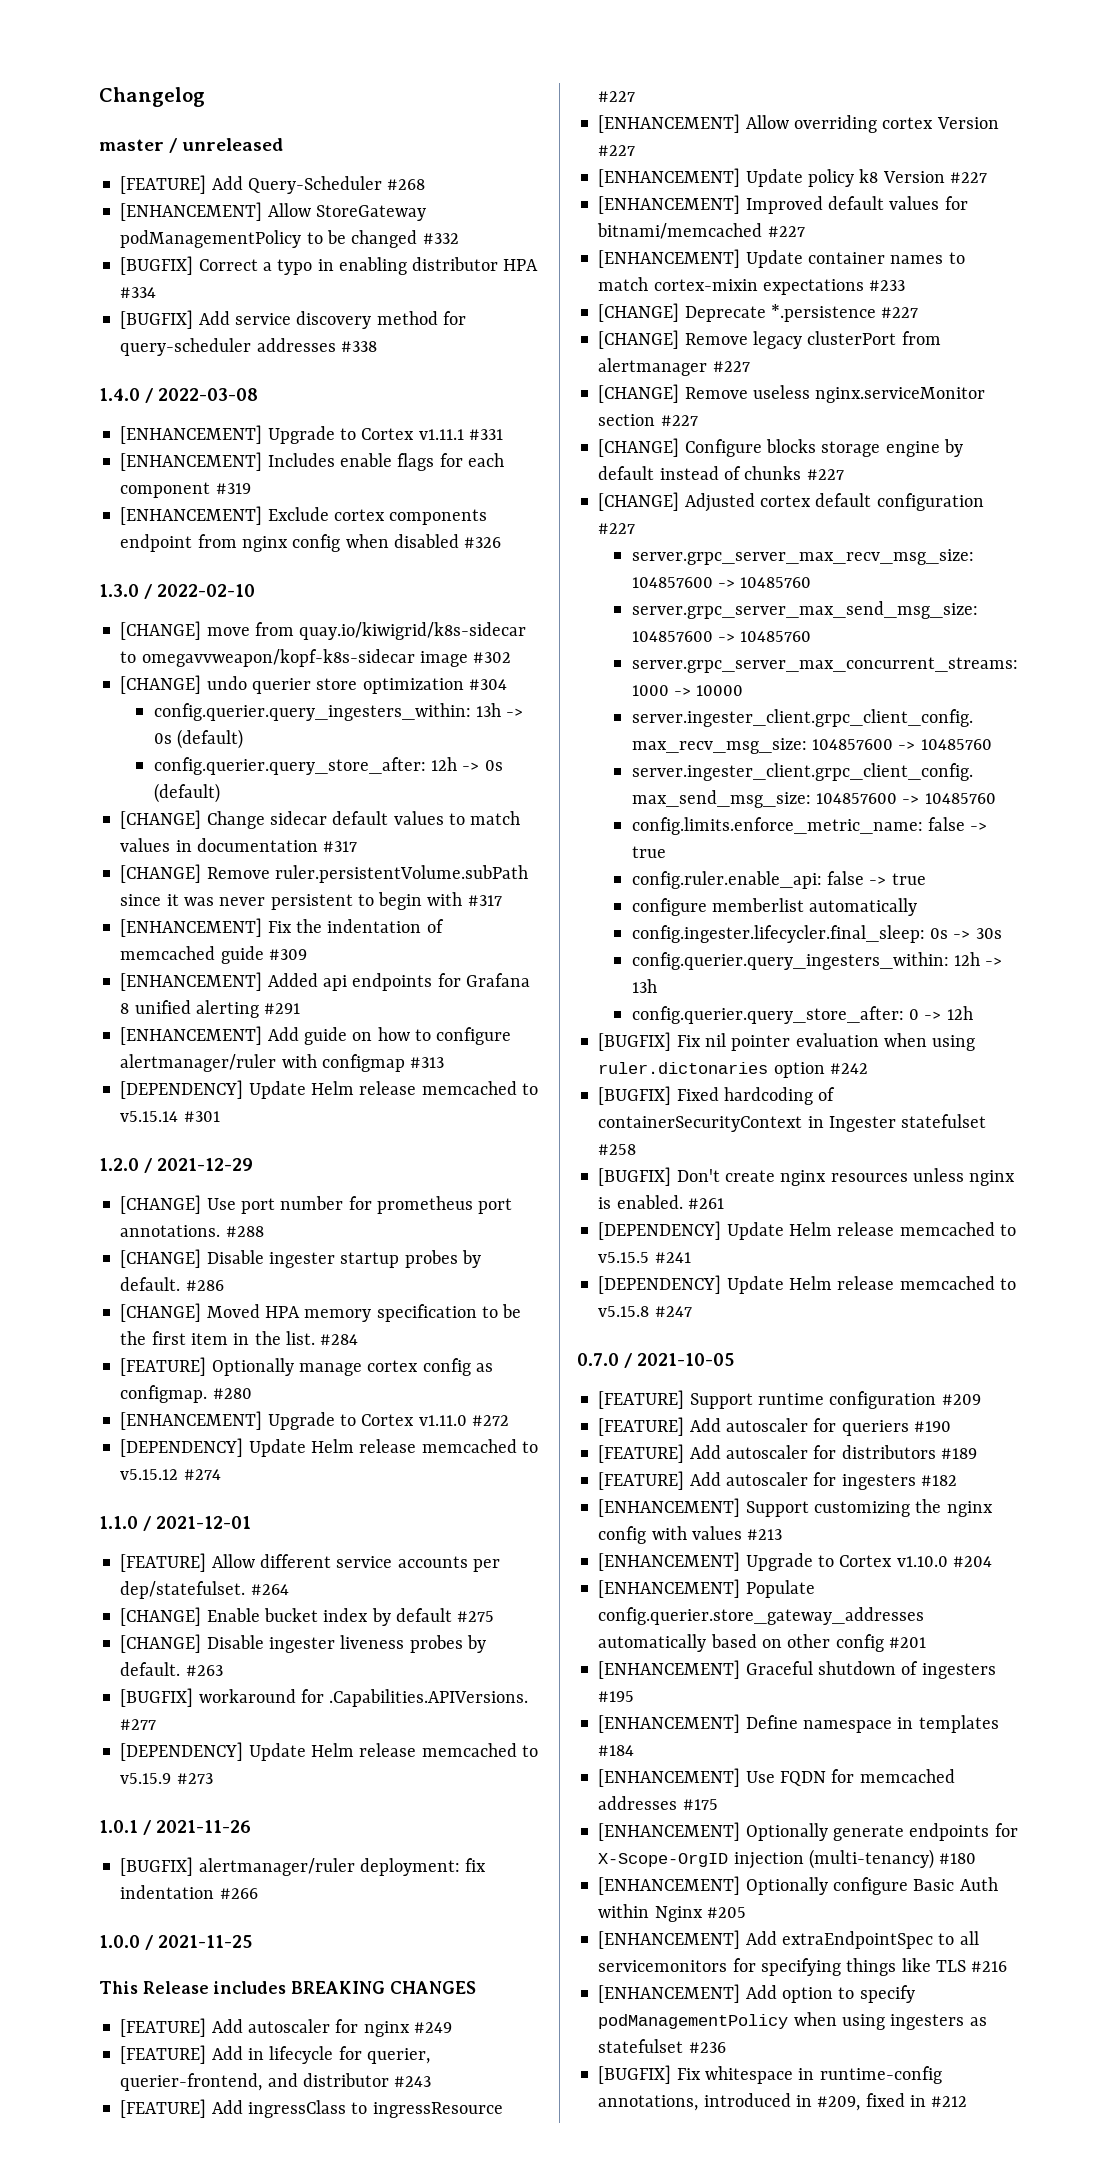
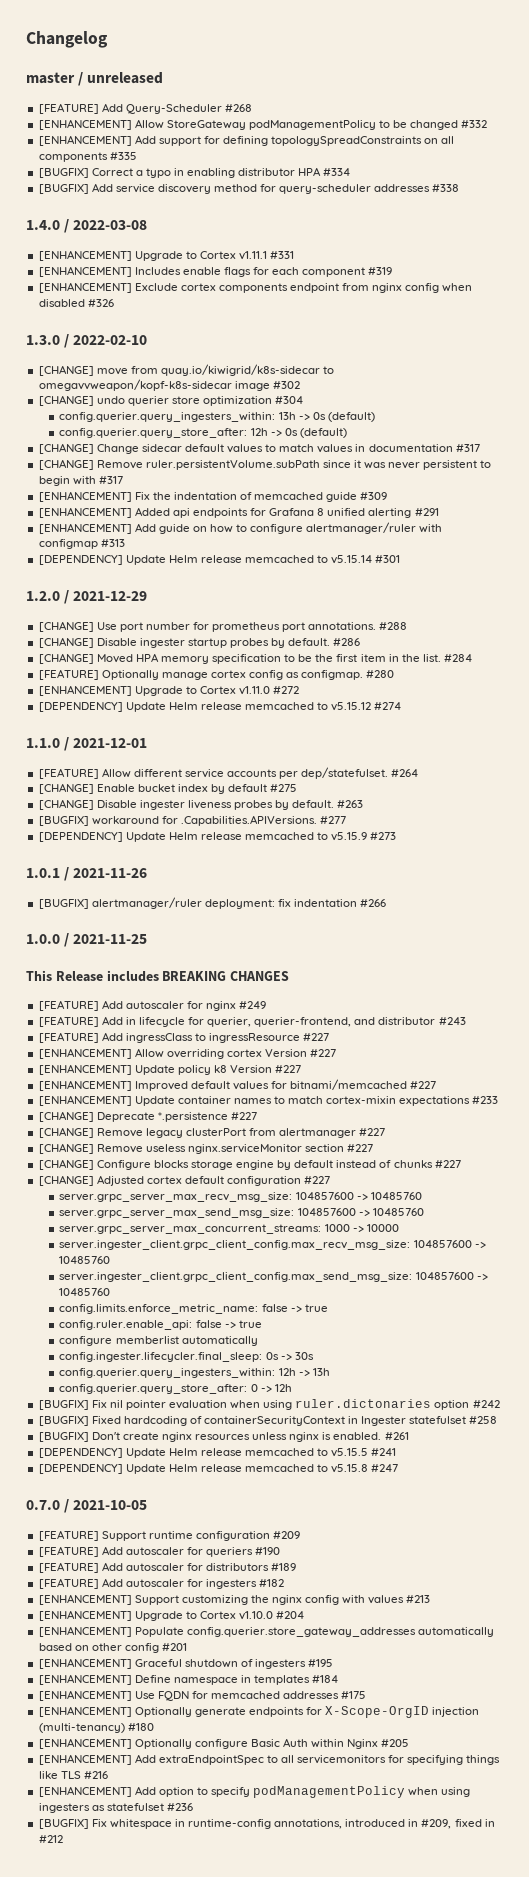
+ [ENHANCEMENT] Add support for defining topologySpreadConstraints on all components #335

